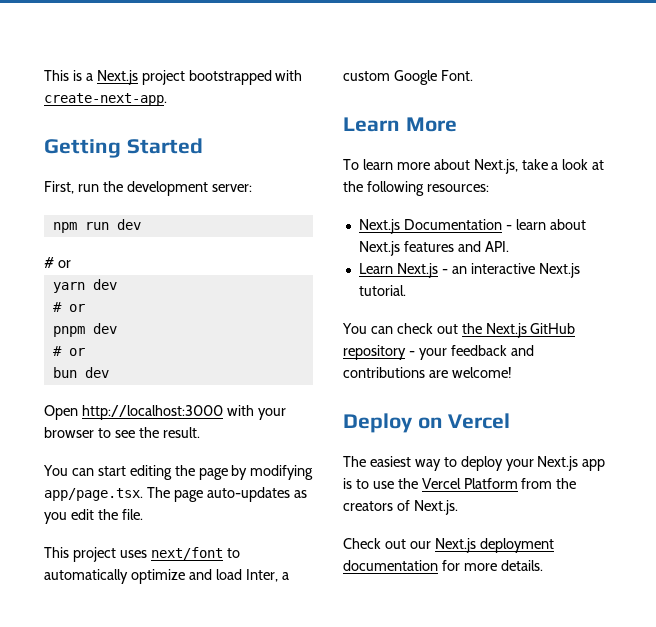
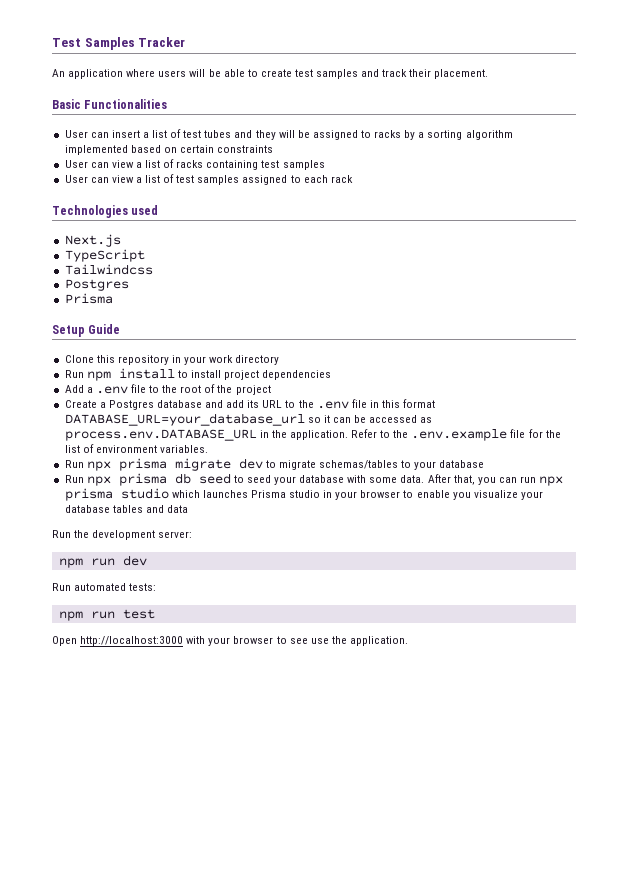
- This is a Next.js project bootstrapped with create-next-app.
- Getting Started
- First, run the development server:
+ Test Samples Tracker
+ An application where users will be able to create test samples and track their placement.
+ Basic Functionalities
+ User can insert a list of test tubes and they will be assigned to racks by a sorting algorithm implemented based on certain constraints
+ User can view a list of racks containing test samples
+ User can view a list of test samples assigned to each rack
+ Technologies used
+ Next.js
+ TypeScript
+ Tailwindcss
+ Postgres
+ Prisma
+ Setup Guide
+ Clone this repository in your work directory
+ Run npm install to install project dependencies
+ Add a .env file to the root of the project
+ Create a Postgres database and add its URL to the .env file in this format DATABASE_URL=your_database_url so it can be accessed as process.env.DATABASE_URL in the application. Refer to the .env.example file for the list of environment variables.
+ Run npx prisma migrate dev to migrate schemas/tables to your database
+ Run npx prisma db seed to seed your database with some data. After that, you can run npx prisma studio which launches Prisma studio in your browser to enable you visualize your database tables and data
+ Run the development server:
  npm run dev
- # or
- yarn dev
- # or
- pnpm dev
- # or
- bun dev
+ Run automated tests:
+ npm run test
- Open http://localhost:3000 with your browser to see the result.
- You can start editing the page by modifying app/page.tsx. The page auto-updates as you edit the file.
- This project uses next/font to automatically optimize and load Inter, a custom Google Font.
- Learn More
- To learn more about Next.js, take a look at the following resources:
- Next.js Documentation - learn about Next.js features and API.
- Learn Next.js - an interactive Next.js tutorial.
- You can check out the Next.js GitHub repository - your feedback and contributions are welcome!
- Deploy on Vercel
- The easiest way to deploy your Next.js app is to use the Vercel Platform from the creators of Next.js.
- Check out our Next.js deployment documentation for more details.
+ Open http://localhost:3000 with your browser to see use the application.

